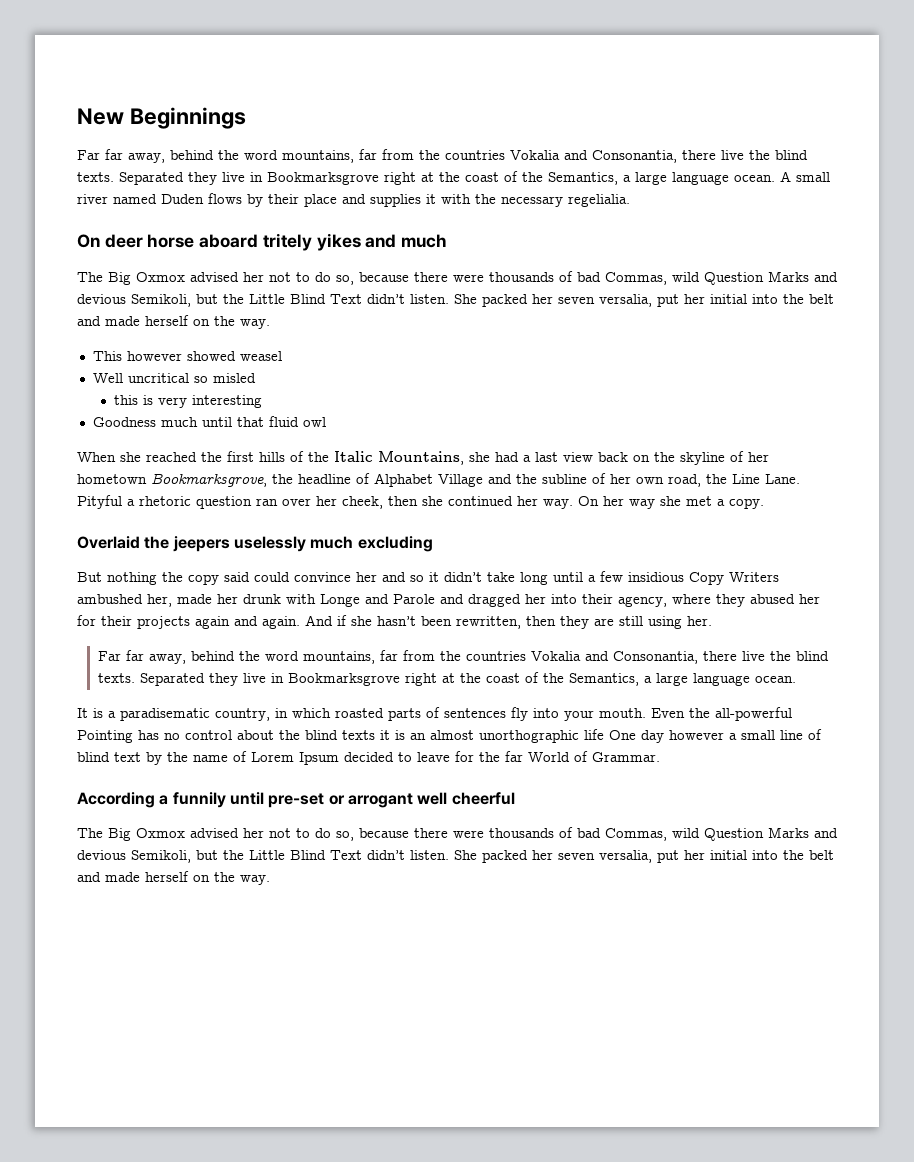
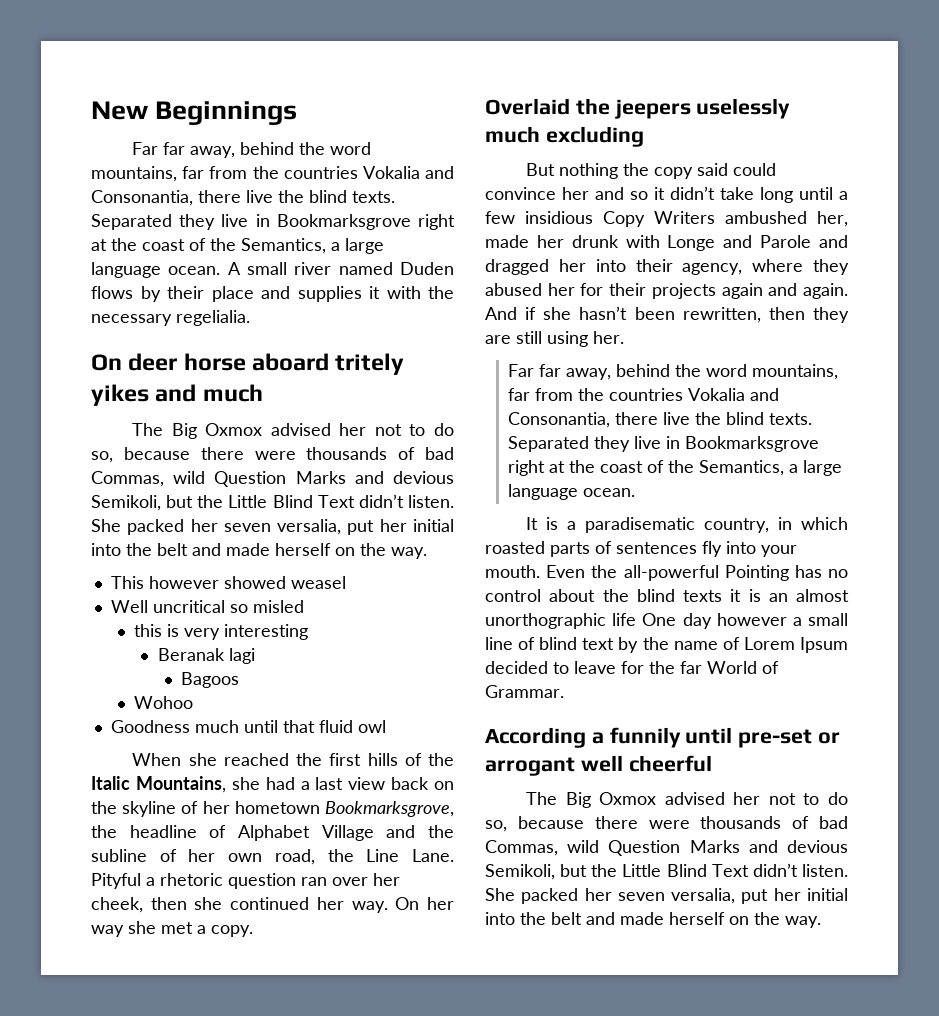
+ Beranak lagi
+ Bagoos
+ Wohoo

